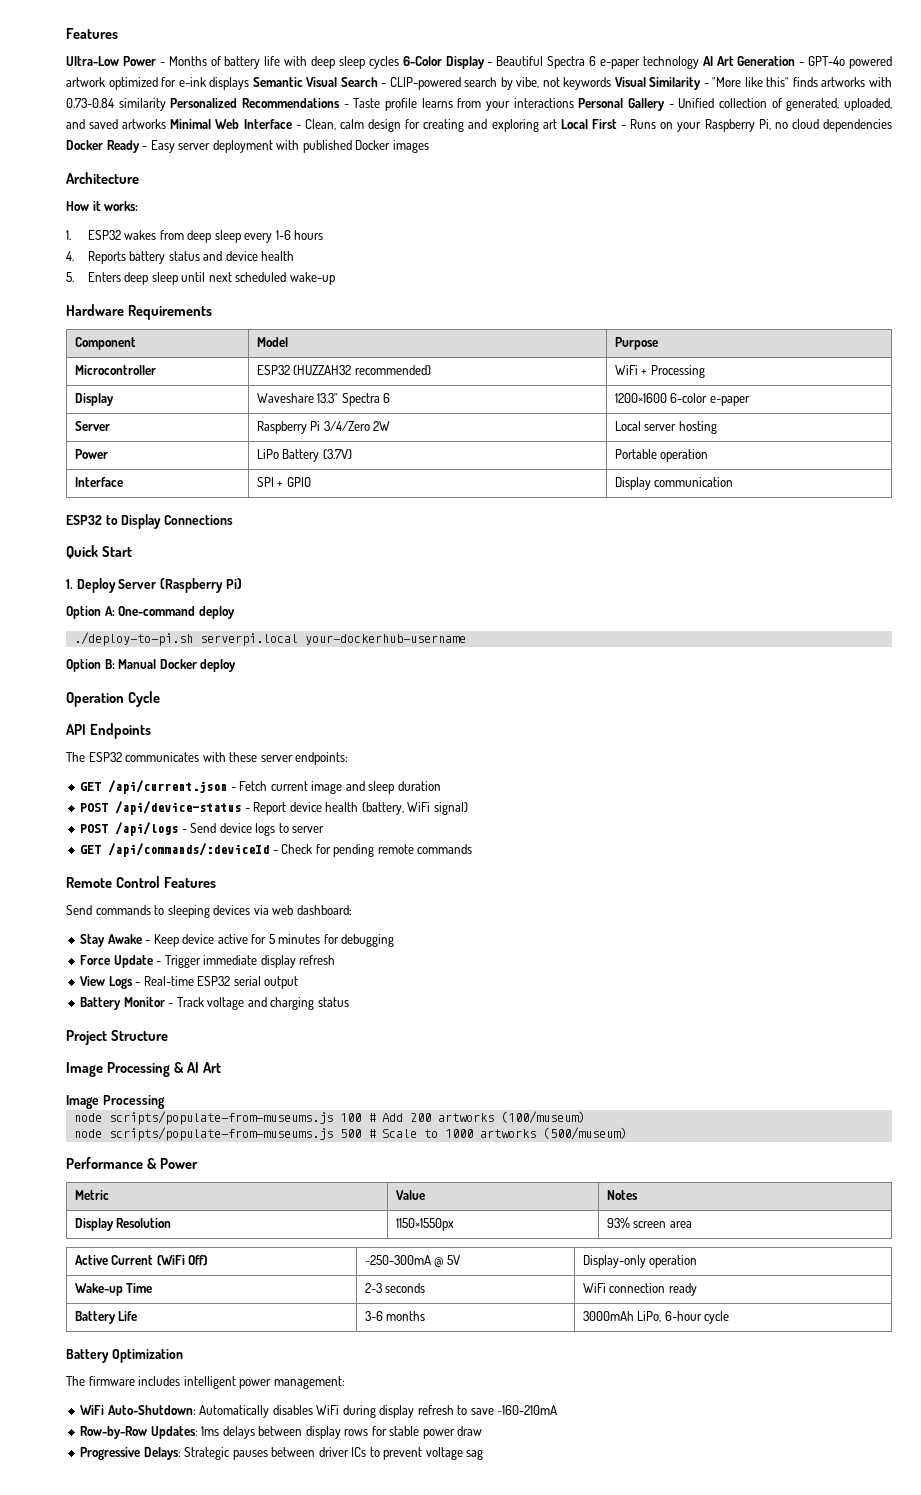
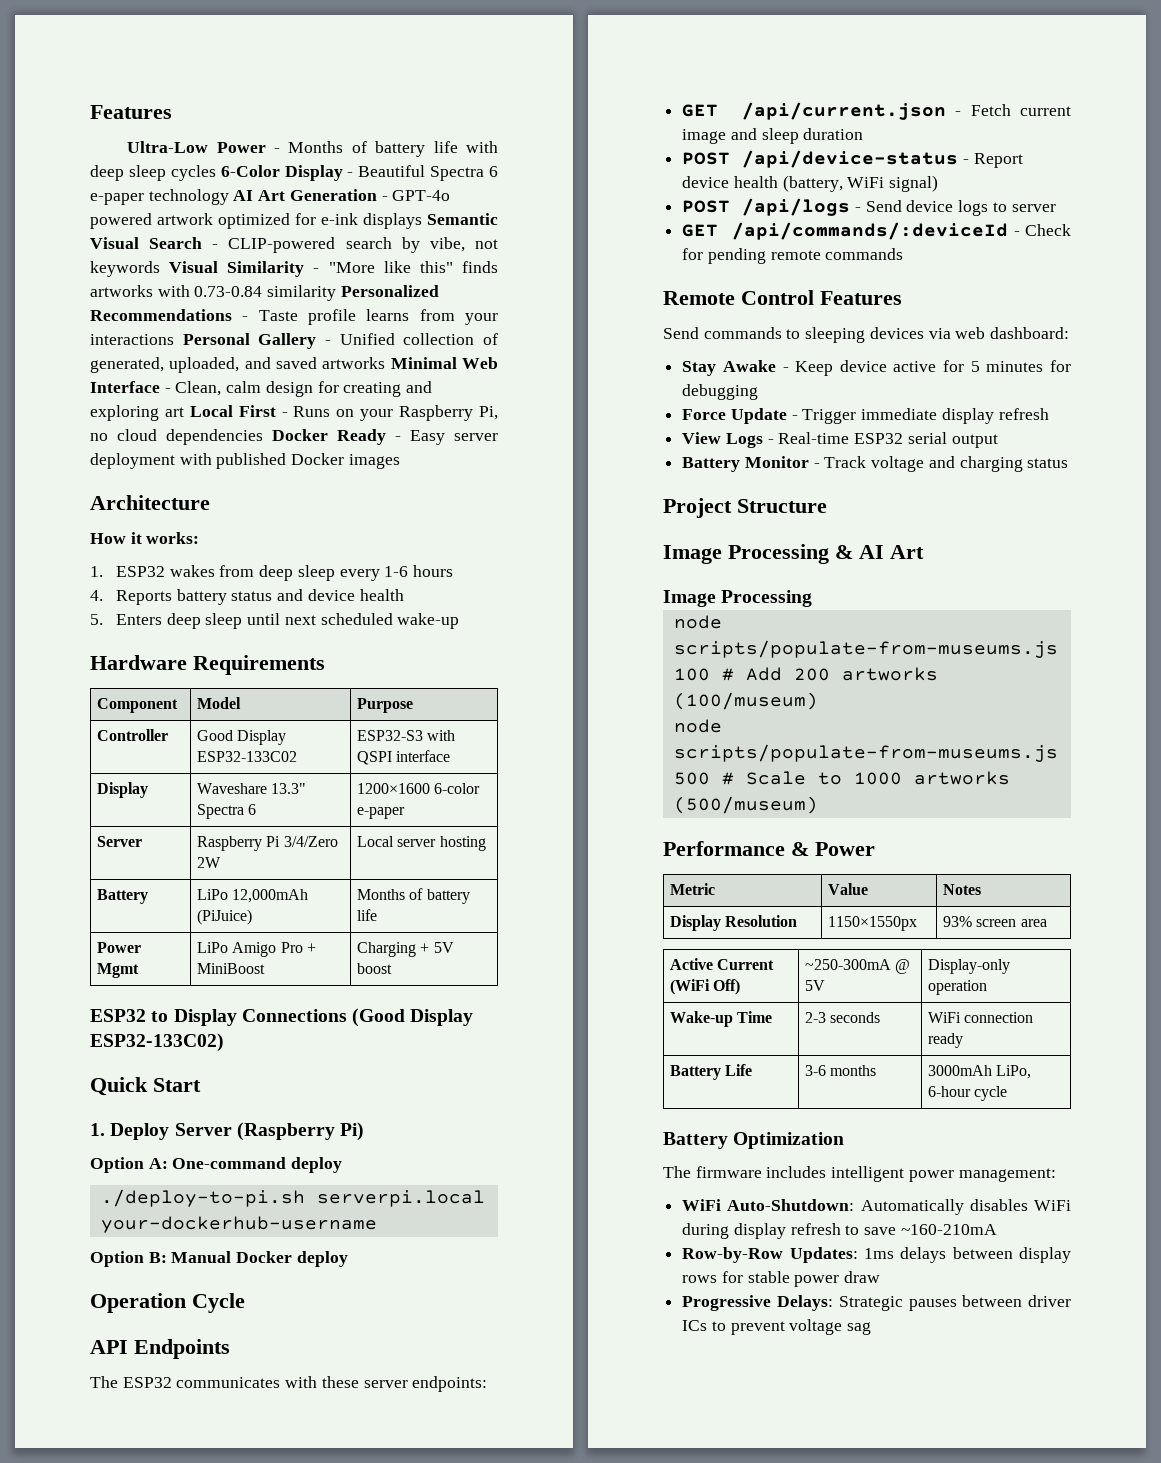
- Microcontroller | ESP32 (HUZZAH32 recommended) | WiFi + Processing
+ Controller | Good Display ESP32-133C02 | ESP32-S3 with QSPI interface
- Power | LiPo Battery (3.7V) | Portable operation
- Interface | SPI + GPIO | Display communication
+ Battery | LiPo 12,000mAh (PiJuice) | Months of battery life
+ Power Mgmt | LiPo Amigo Pro + MiniBoost | Charging + 5V boost
- ESP32 to Display Connections
+ ESP32 to Display Connections (Good Display ESP32-133C02)

